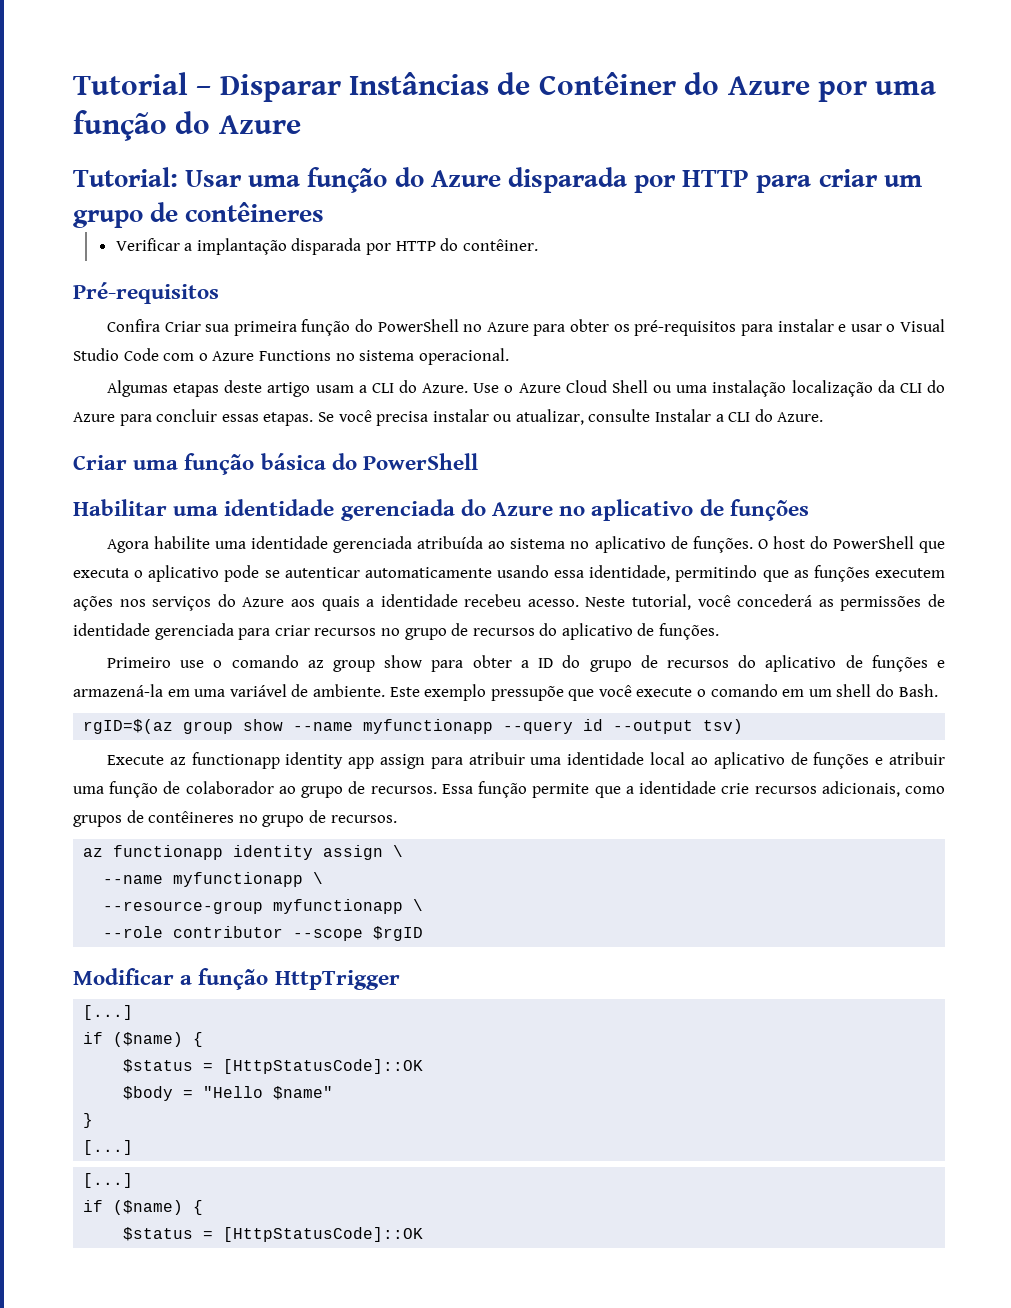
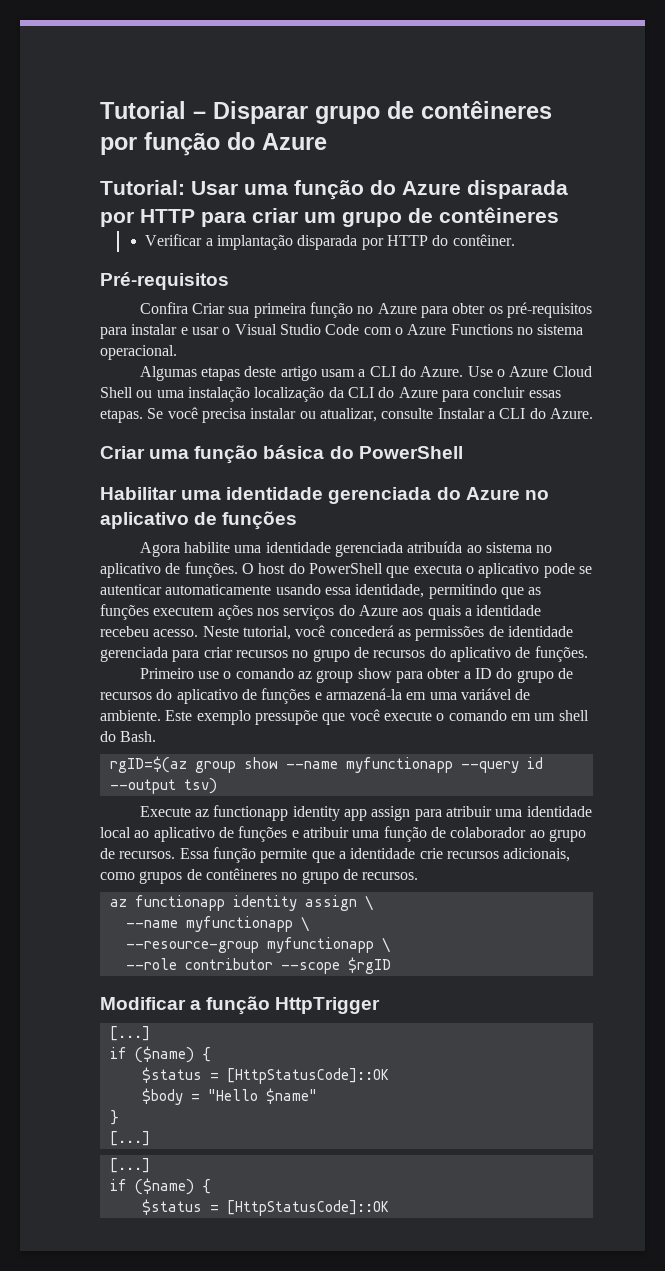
- Tutorial – Disparar Instâncias de Contêiner do Azure por uma função do Azure
+ Tutorial – Disparar grupo de contêineres por função do Azure
- Confira Criar sua primeira função do PowerShell no Azure para obter os pré-requisitos para instalar e usar o Visual Studio Code com o Azure Functions no sistema operacional.
+ Confira Criar sua primeira função no Azure para obter os pré-requisitos para instalar e usar o Visual Studio Code com o Azure Functions no sistema operacional.

